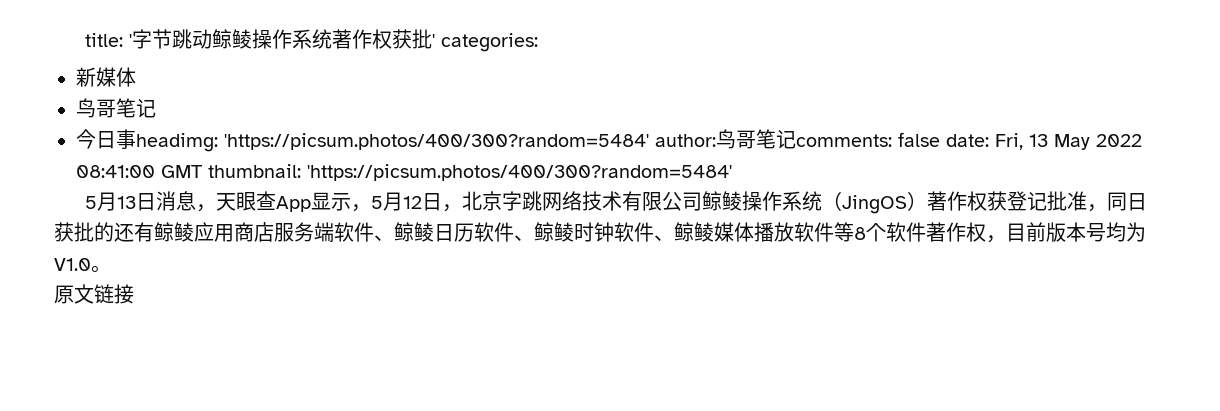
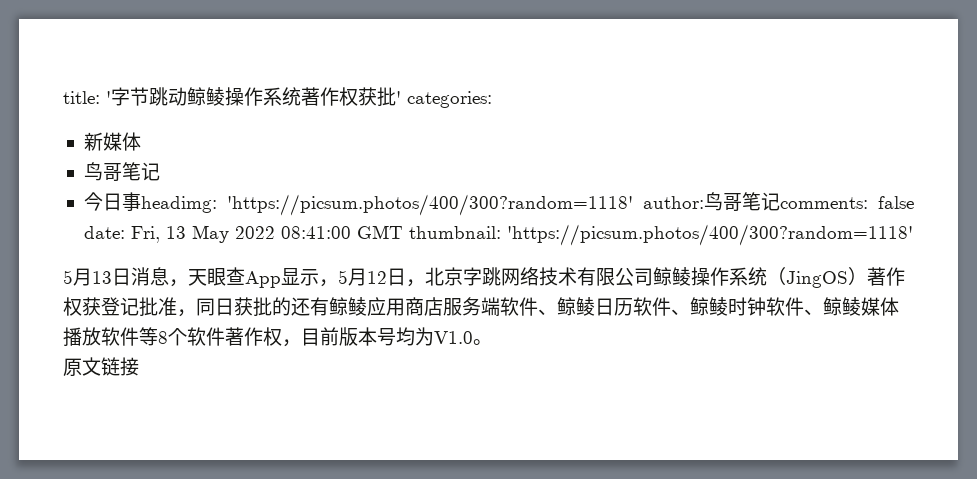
- 今日事headimg: 'https://picsum.photos/400/300?random=5484' author:鸟哥笔记comments: false date: Fri, 13 May 2022 08:41:00 GMT thumbnail: 'https://picsum.photos/400/300?random=5484'
+ 今日事headimg: 'https://picsum.photos/400/300?random=1118' author:鸟哥笔记comments: false date: Fri, 13 May 2022 08:41:00 GMT thumbnail: 'https://picsum.photos/400/300?random=1118'

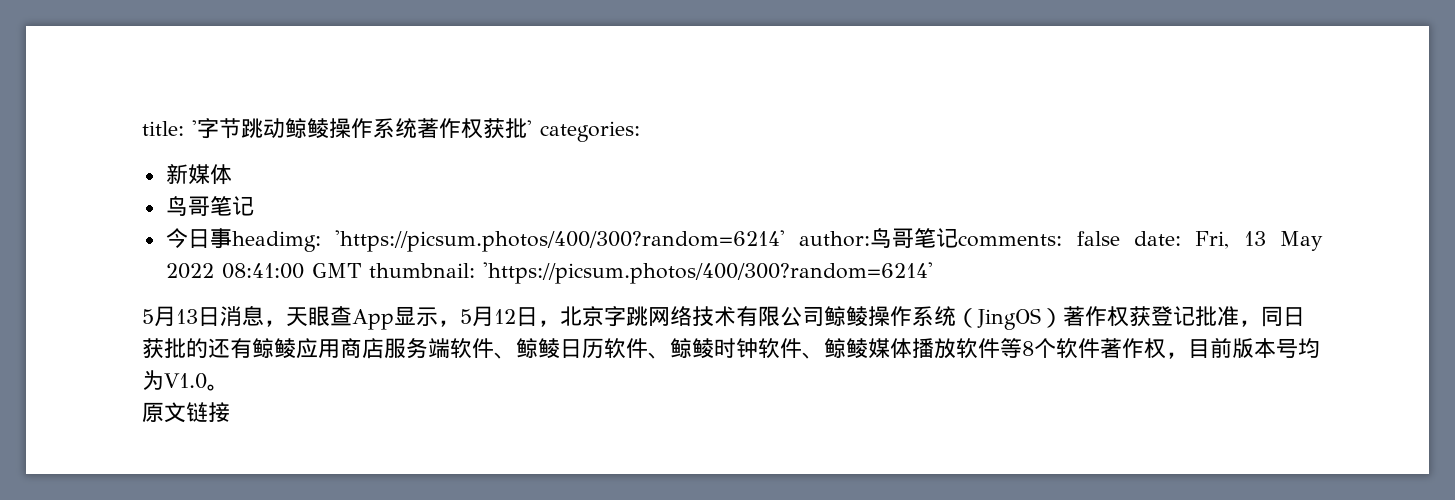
- 今日事headimg: 'https://picsum.photos/400/300?random=1118' author:鸟哥笔记comments: false date: Fri, 13 May 2022 08:41:00 GMT thumbnail: 'https://picsum.photos/400/300?random=1118'
+ 今日事headimg: 'https://picsum.photos/400/300?random=6214' author:鸟哥笔记comments: false date: Fri, 13 May 2022 08:41:00 GMT thumbnail: 'https://picsum.photos/400/300?random=6214'

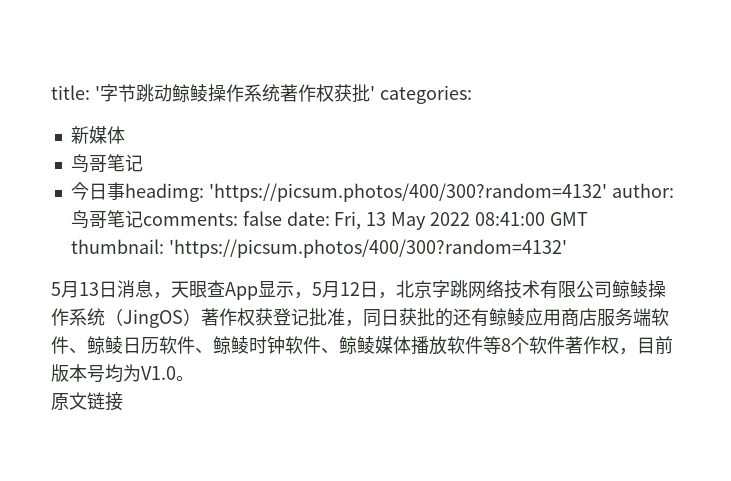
- 今日事headimg: 'https://picsum.photos/400/300?random=6214' author:鸟哥笔记comments: false date: Fri, 13 May 2022 08:41:00 GMT thumbnail: 'https://picsum.photos/400/300?random=6214'
+ 今日事headimg: 'https://picsum.photos/400/300?random=4132' author:鸟哥笔记comments: false date: Fri, 13 May 2022 08:41:00 GMT thumbnail: 'https://picsum.photos/400/300?random=4132'

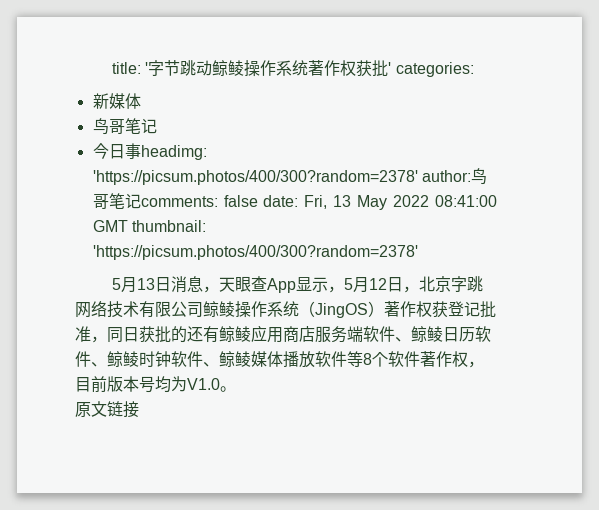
- 今日事headimg: 'https://picsum.photos/400/300?random=4132' author:鸟哥笔记comments: false date: Fri, 13 May 2022 08:41:00 GMT thumbnail: 'https://picsum.photos/400/300?random=4132'
+ 今日事headimg: 'https://picsum.photos/400/300?random=2378' author:鸟哥笔记comments: false date: Fri, 13 May 2022 08:41:00 GMT thumbnail: 'https://picsum.photos/400/300?random=2378'

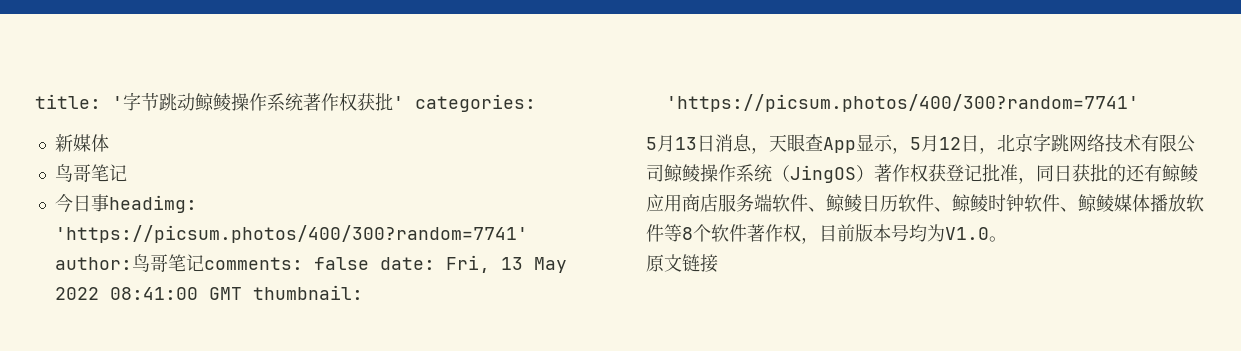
- 今日事headimg: 'https://picsum.photos/400/300?random=2378' author:鸟哥笔记comments: false date: Fri, 13 May 2022 08:41:00 GMT thumbnail: 'https://picsum.photos/400/300?random=2378'
+ 今日事headimg: 'https://picsum.photos/400/300?random=7741' author:鸟哥笔记comments: false date: Fri, 13 May 2022 08:41:00 GMT thumbnail: 'https://picsum.photos/400/300?random=7741'

